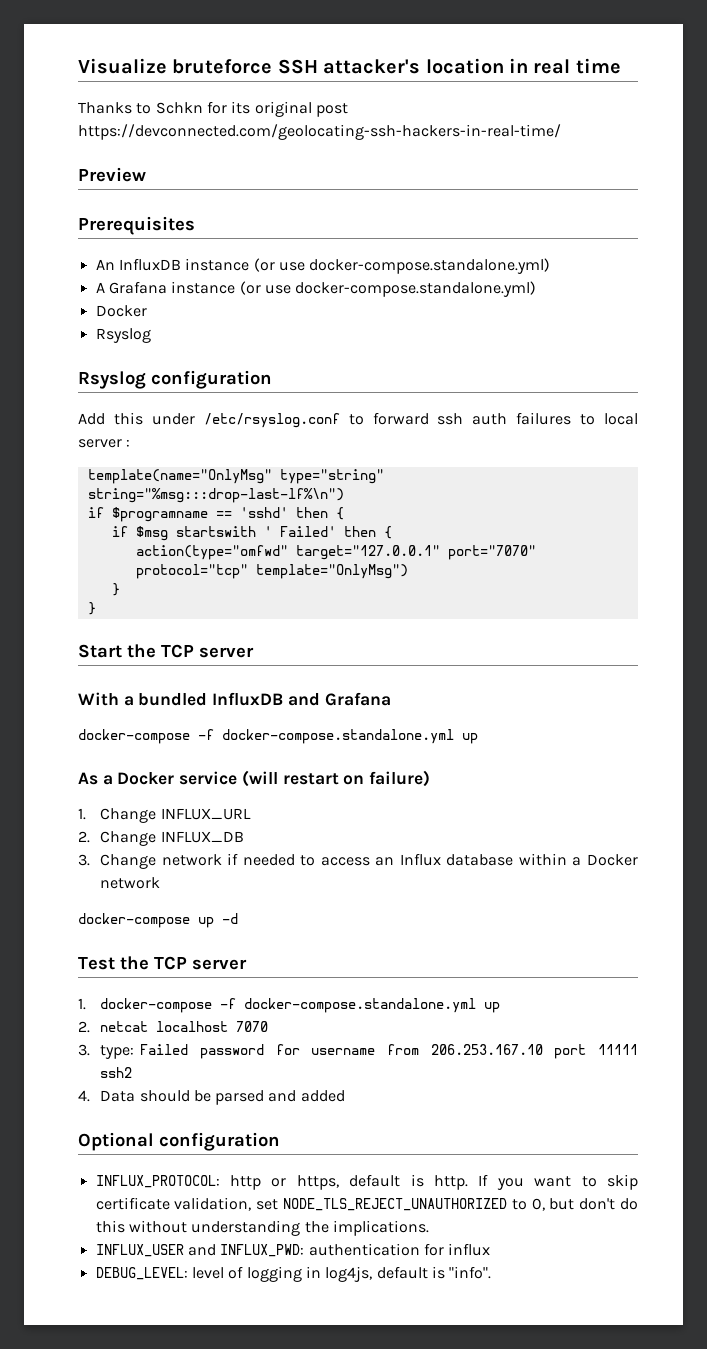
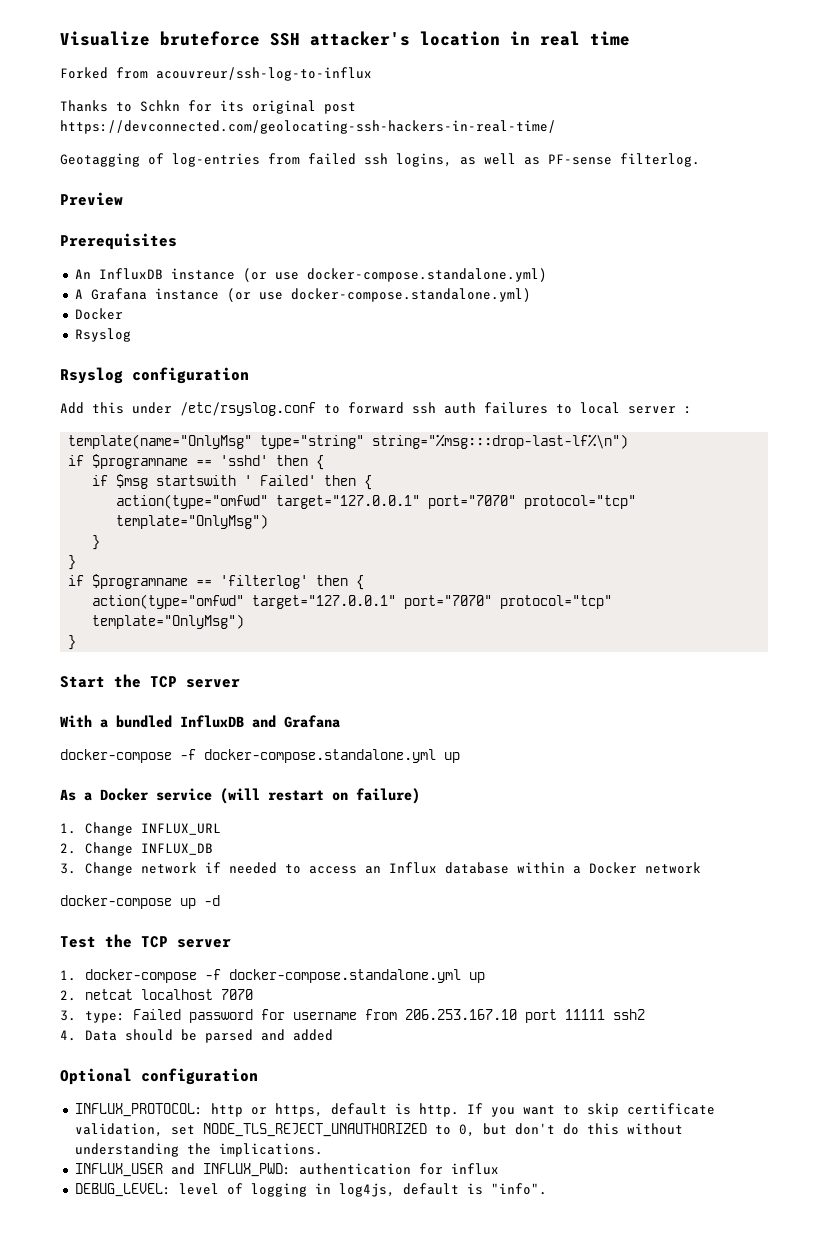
+ Forked from acouvreur/ssh-log-to-influx
+ Geotagging of log-entries from failed ssh logins, as well as PF-sense filterlog.
+ if $programname == 'filterlog' then {
+ action(type="omfwd" target="127.0.0.1" port="7070" protocol="tcp" template="OnlyMsg")
+ }

